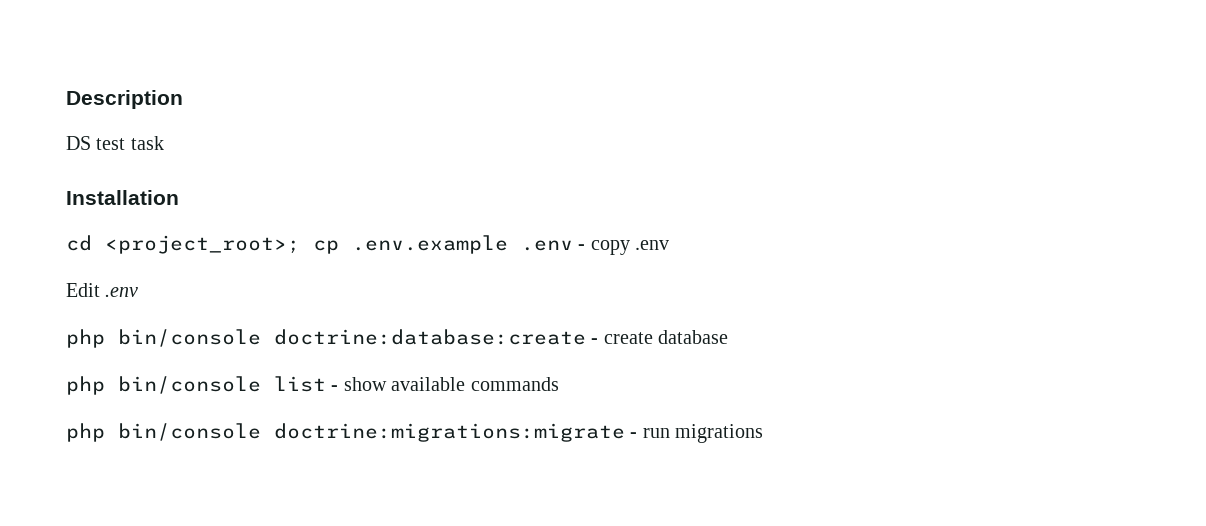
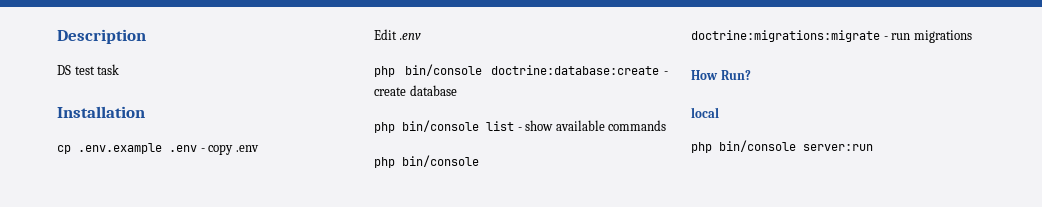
- cd <project_root>; cp .env.example .env - copy .env
+ cp .env.example .env - copy .env
+ How Run?
+ local
+ php bin/console server:run

